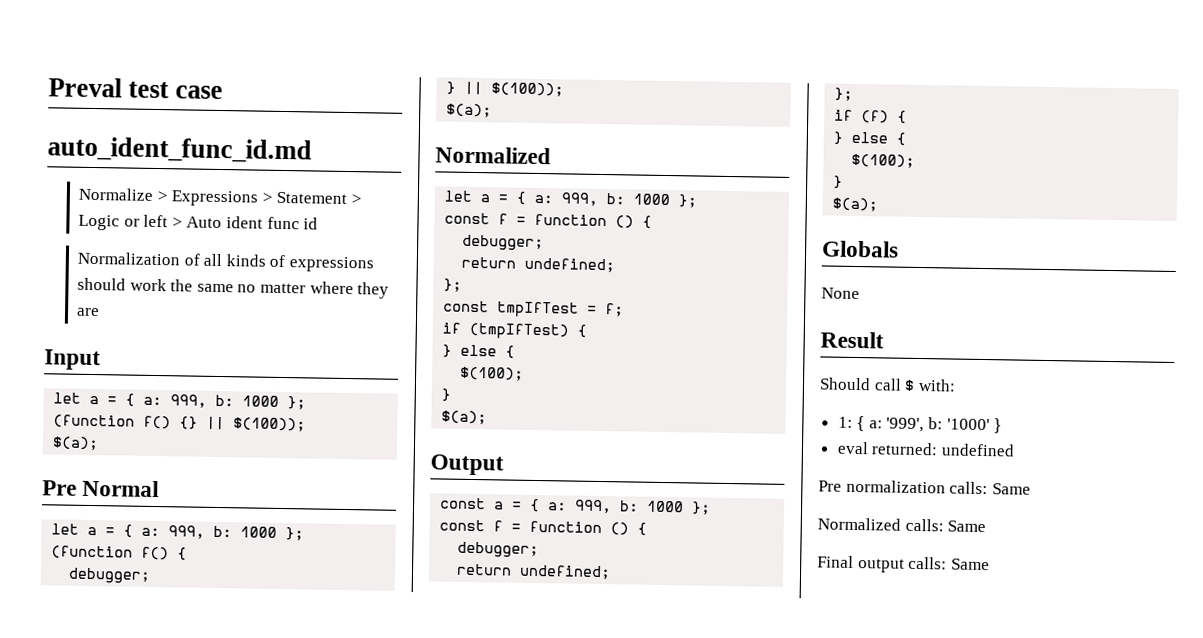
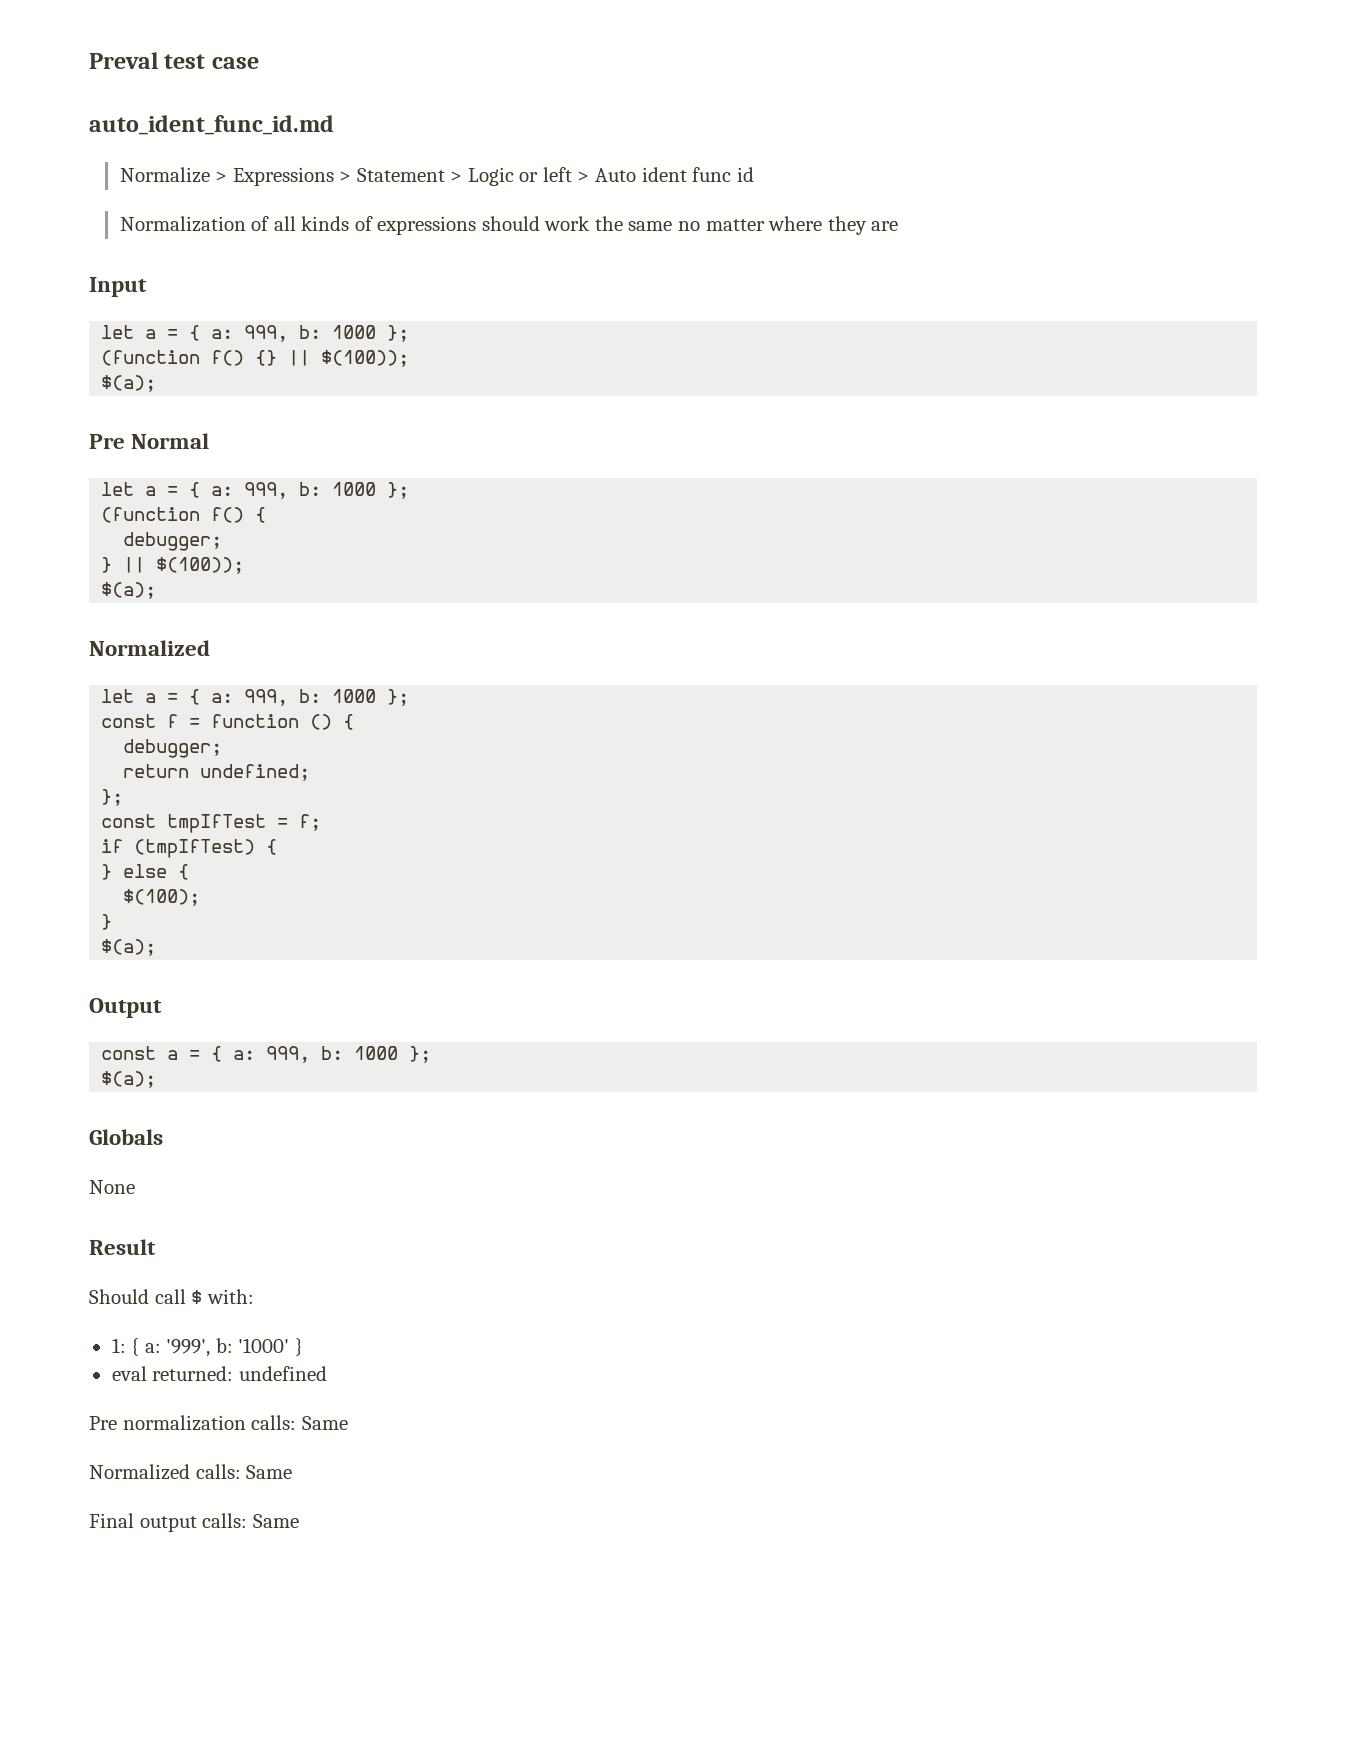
  const a = { a: 999, b: 1000 };
- const f = function () {
- debugger;
- return undefined;
- };
- if (f) {
- } else {
- $(100);
- }

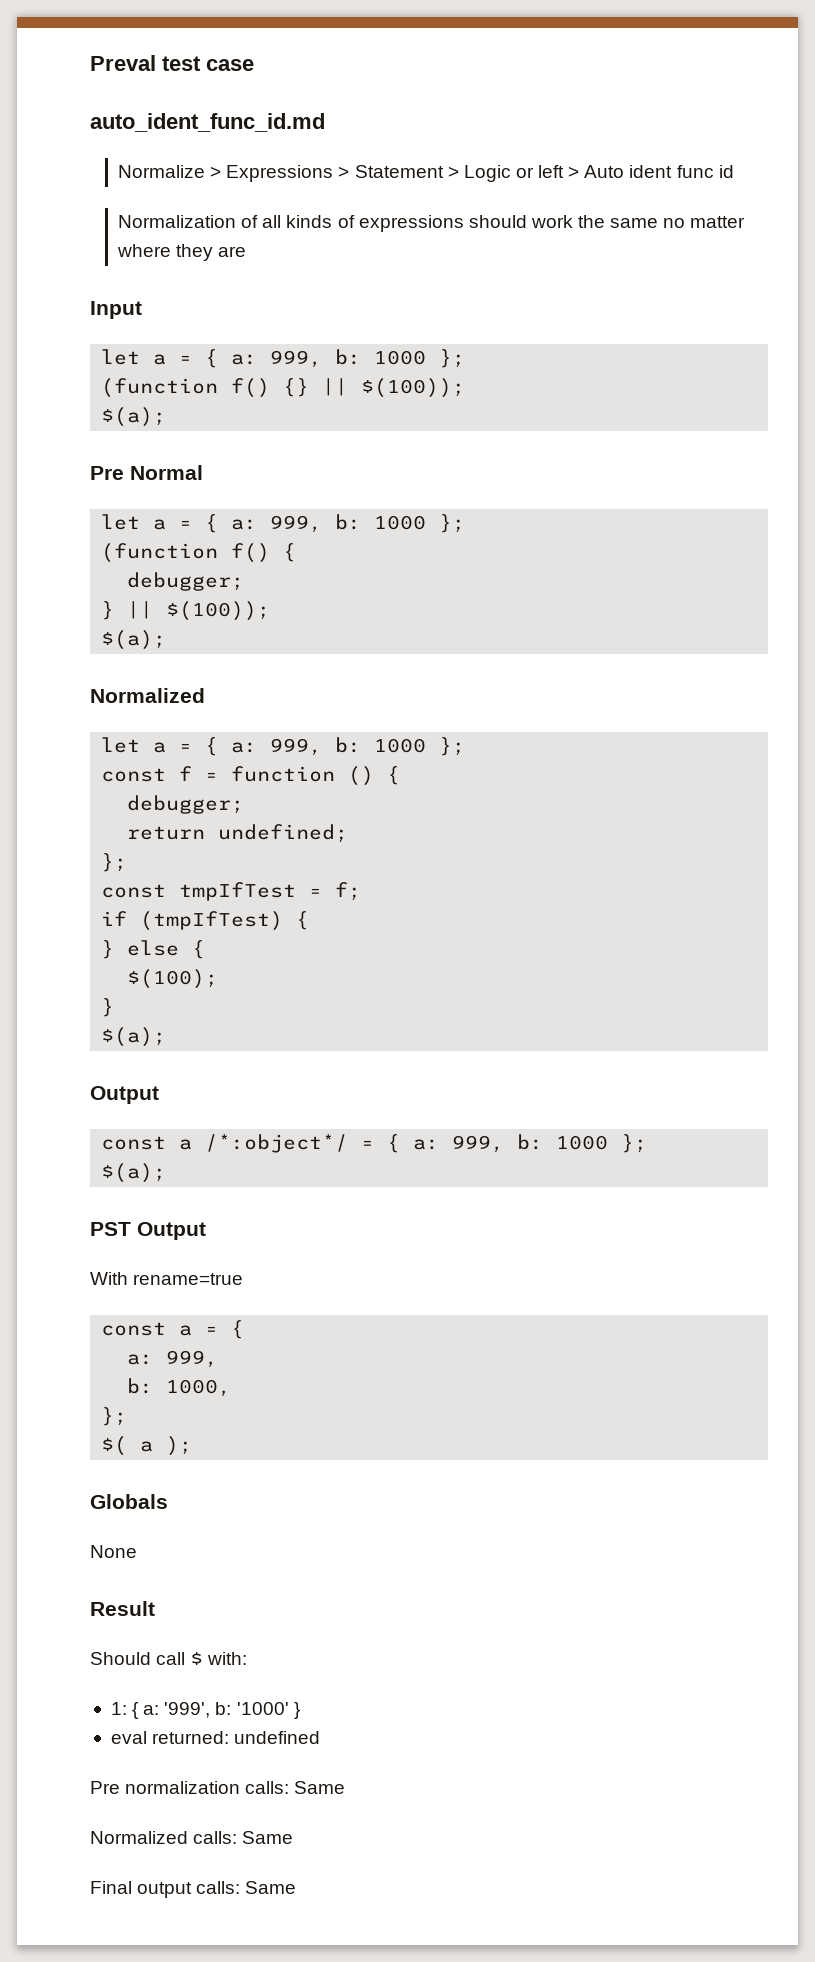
- const a = { a: 999, b: 1000 };
+ const a /*:object*/ = { a: 999, b: 1000 };
+ PST Output
+ With rename=true
+ const a = {
+ a: 999,
+ b: 1000,
+ };
+ $( a );

